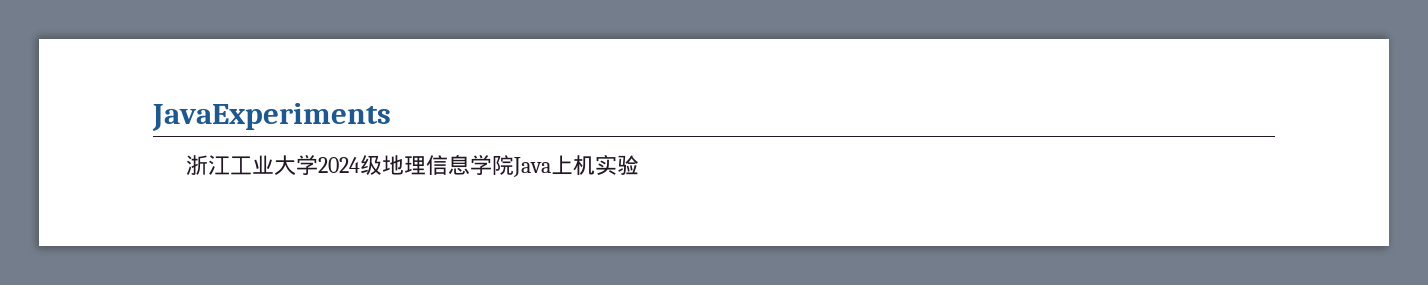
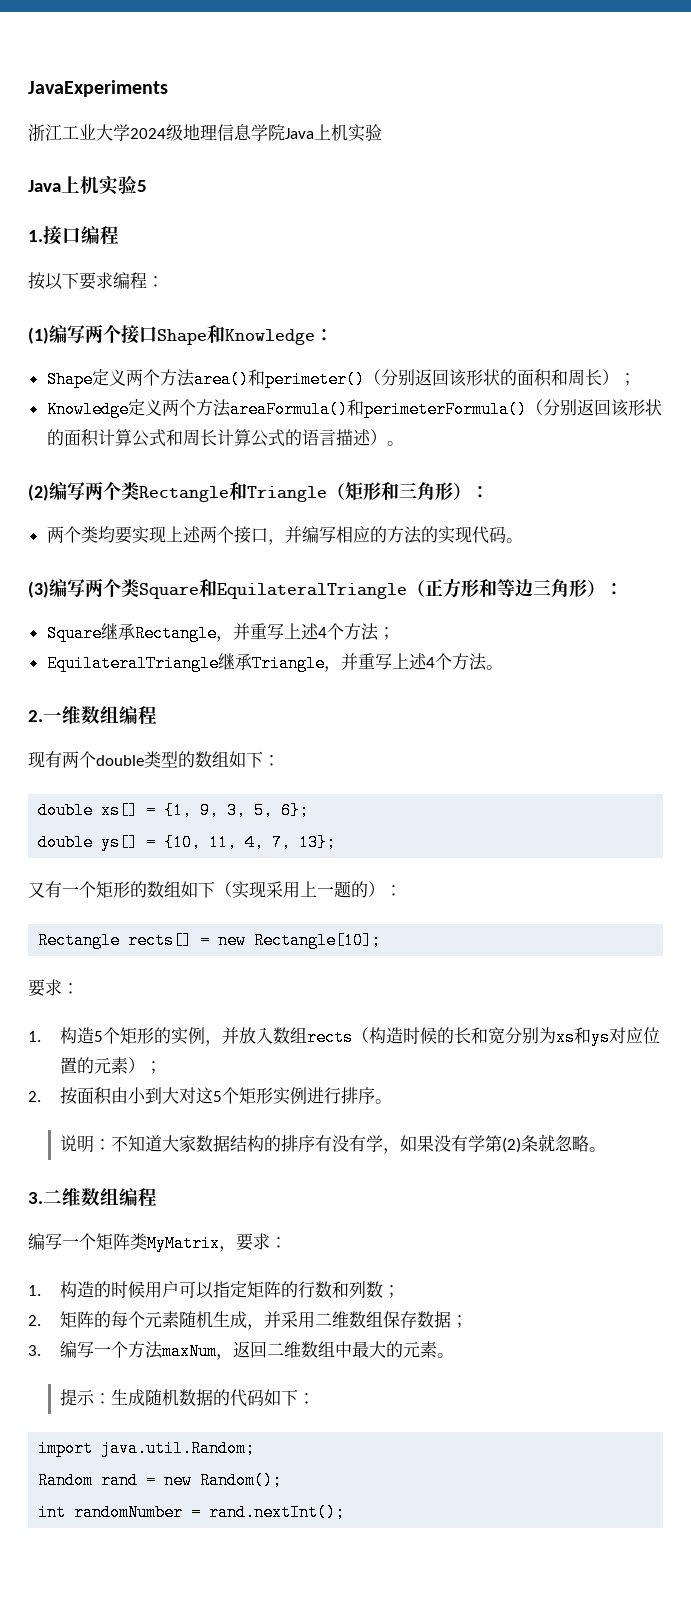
+ Java上机实验5
+ 1.接口编程
+ 按以下要求编程：
+ (1)编写两个接口Shape和Knowledge：
+ Shape定义两个方法area()和perimeter()（分别返回该形状的面积和周长）；
+ Knowledge定义两个方法areaFormula()和perimeterFormula()（分别返回该形状的面积计算公式和周长计算公式的语言描述）。
+ (2)编写两个类Rectangle和Triangle（矩形和三角形）：
+ 两个类均要实现上述两个接口，并编写相应的方法的实现代码。
+ (3)编写两个类Square和EquilateralTriangle（正方形和等边三角形）：
+ Square继承Rectangle，并重写上述4个方法；
+ EquilateralTriangle继承Triangle，并重写上述4个方法。
+ 2.一维数组编程
+ 现有两个double类型的数组如下：
+ double xs[] = {1, 9, 3, 5, 6};
+ double ys[] = {10, 11, 4, 7, 13};
+ 又有一个矩形的数组如下（实现采用上一题的）：
+ Rectangle rects[] = new Rectangle[10];
+ 要求：
+ 1.构造5个矩形的实例，并放入数组rects（构造时候的长和宽分别为xs和ys对应位置的元素）；
+ 2.按面积由小到大对这5个矩形实例进行排序。
+ 说明：不知道大家数据结构的排序有没有学，如果没有学第(2)条就忽略。
+ 3.二维数组编程
+ 编写一个矩阵类MyMatrix，要求：
+ 1.构造的时候用户可以指定矩阵的行数和列数；
+ 2.矩阵的每个元素随机生成，并采用二维数组保存数据；
+ 3.编写一个方法maxNum，返回二维数组中最大的元素。
+ 提示：生成随机数据的代码如下：
+ import java.util.Random;
+ Random rand = new Random();
+ int randomNumber = rand.nextInt();

